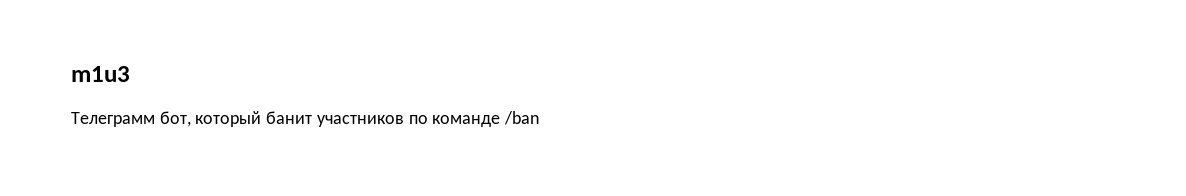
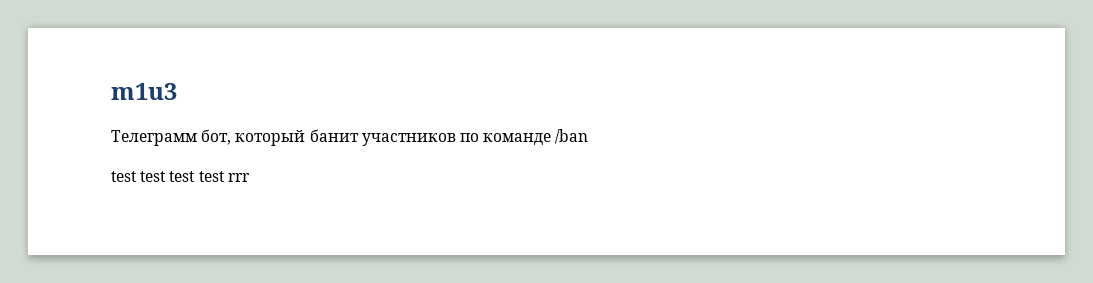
+ test test test test rrr

